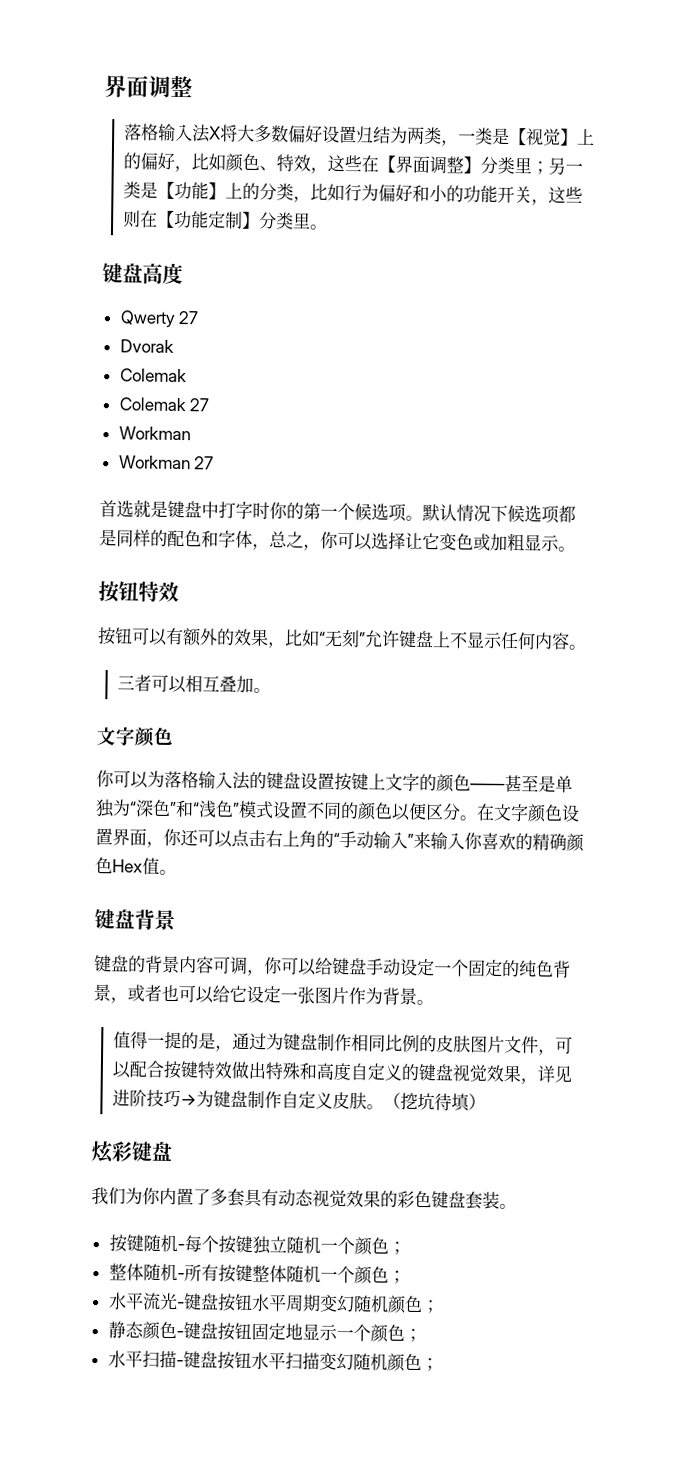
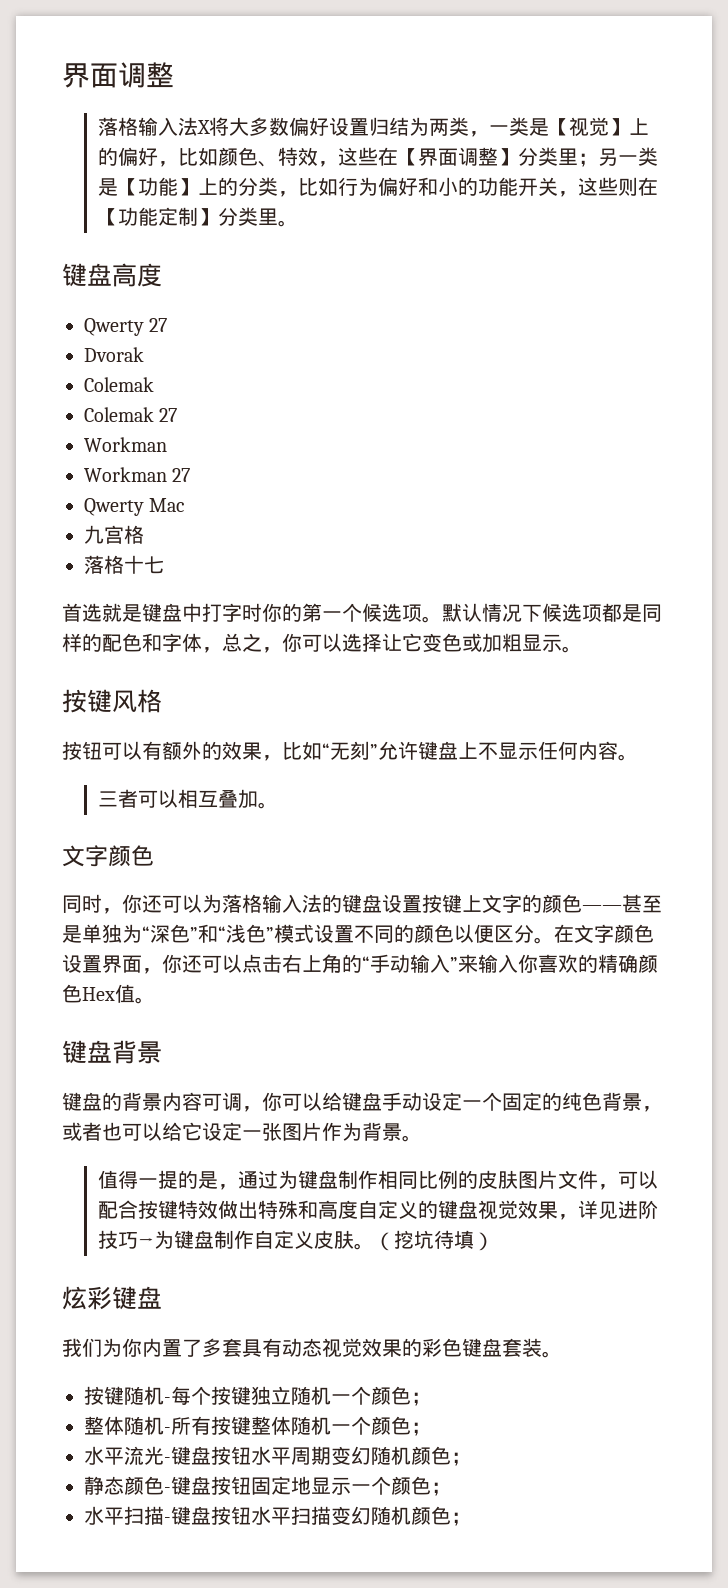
+ Qwerty Mac
+ 九宫格
+ 落格十七
- 按钮特效
+ 按键风格
- 你可以为落格输入法的键盘设置按键上文字的颜色——甚至是单独为“深色”和“浅色”模式设置不同的颜色以便区分。
+ 同时，你还可以为落格输入法的键盘设置按键上文字的颜色——甚至是单独为“深色”和“浅色”模式设置不同的颜色以便区分。

